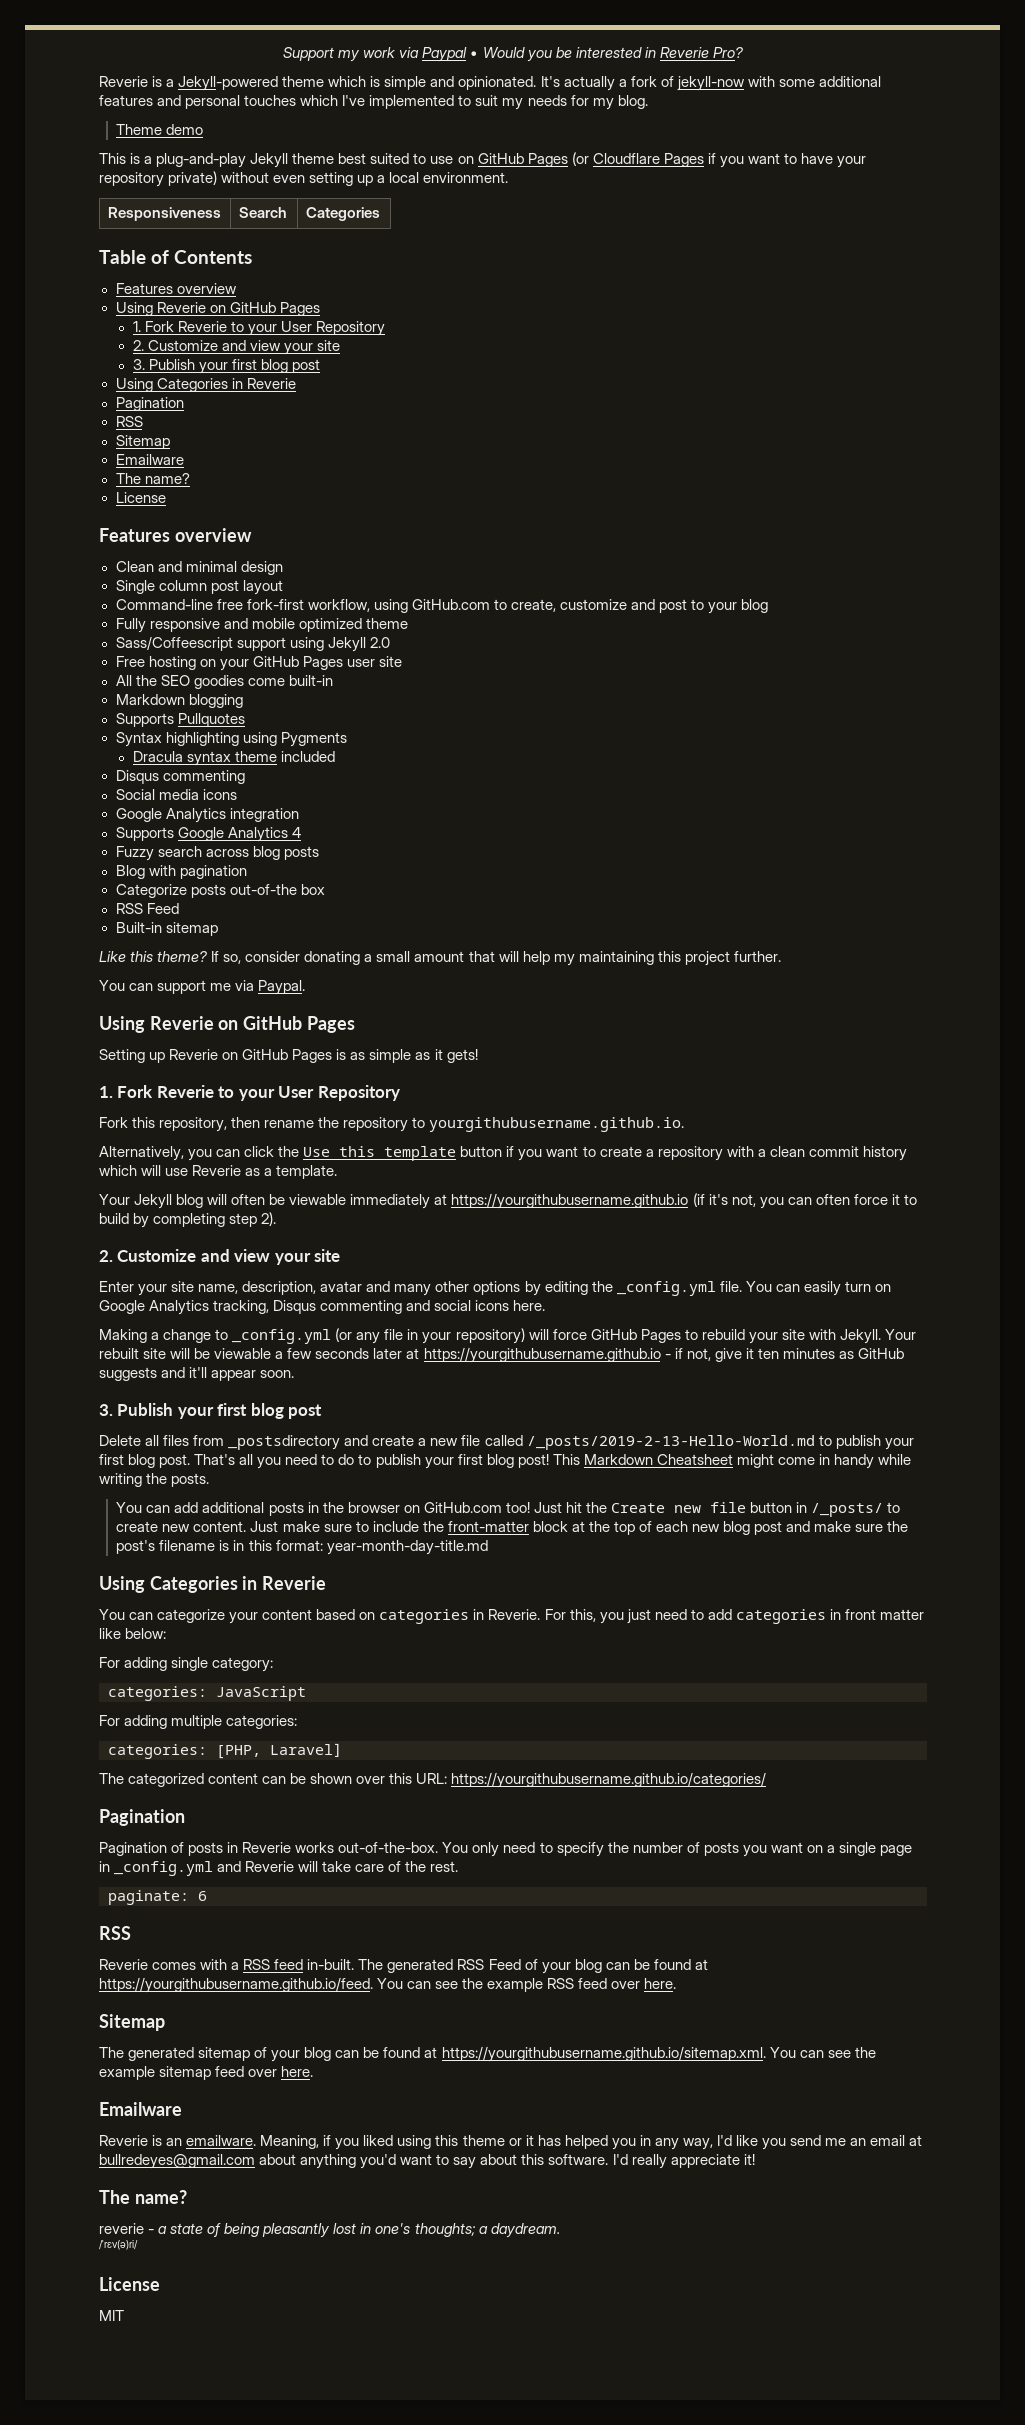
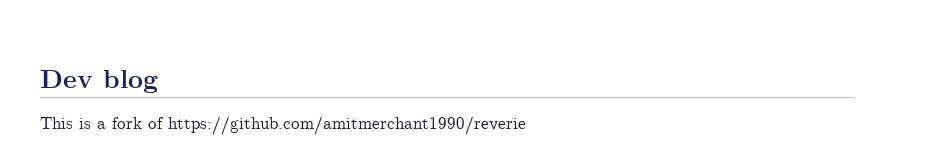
- Support my work via Paypal • Would you be interested in Reverie Pro?
- Reverie is a Jekyll-powered theme which is simple and opinionated. It's actually a fork of jekyll-now with some additional features and personal touches which I've implemented to suit my needs for my blog.
- Theme demo
- This is a plug-and-play Jekyll theme best suited to use on GitHub Pages (or Cloudflare Pages if you want to have your repository private) without even setting up a local environment.
- Responsiveness | Search | Categories
- Table of Contents
- Features overview
- Using Reverie on GitHub Pages
- 1. Fork Reverie to your User Repository
- 2. Customize and view your site
- 3. Publish your first blog post
- Using Categories in Reverie
- Pagination
- RSS
- Sitemap
- Emailware
- The name?
- License
- Features overview
- Clean and minimal design
- Single column post layout
- Command-line free fork-first workflow, using GitHub.com to create, customize and post to your blog
- Fully responsive and mobile optimized theme
- Sass/Coffeescript support using Jekyll 2.0
- Free hosting on your GitHub Pages user site
- All the SEO goodies come built-in
- Markdown blogging
- Supports Pullquotes
- Syntax highlighting using Pygments
- Dracula syntax theme included
- Disqus commenting
- Social media icons
- Google Analytics integration
- Supports Google Analytics 4
- Fuzzy search across blog posts
- Blog with pagination
- Categorize posts out-of-the box
- RSS Feed
- Built-in sitemap
- Like this theme? If so, consider donating a small amount that will help my maintaining this project further.
- You can support me via Paypal.
- Using Reverie on GitHub Pages
- Setting up Reverie on GitHub Pages is as simple as it gets!
- 1. Fork Reverie to your User Repository
- Fork this repository, then rename the repository to yourgithubusername.github.io.
- Alternatively, you can click the Use this template button if you want to create a repository with a clean commit history which will use Reverie as a template.
- Your Jekyll blog will often be viewable immediately at https://yourgithubusername.github.io (if it's not, you can often force it to build by completing step 2).
- 2. Customize and view your site
- Enter your site name, description, avatar and many other options by editing the _config.yml file. You can easily turn on Google Analytics tracking, Disqus commenting and social icons here.
- Making a change to _config.yml (or any file in your repository) will force GitHub Pages to rebuild your site with Jekyll. Your rebuilt site will be viewable a few seconds later at https://yourgithubusername.github.io - if not, give it ten minutes as GitHub suggests and it'll appear soon.
- 3. Publish your first blog post
- Delete all files from _postsdirectory and create a new file called /_posts/2019-2-13-Hello-World.md to publish your first blog post. That's all you need to do to publish your first blog post! This Markdown Cheatsheet might come in handy while writing the posts.
- You can add additional posts in the browser on GitHub.com too! Just hit the Create new file button in /_posts/ to create new content. Just make sure to include the front-matter block at the top of each new blog post and make sure the post's filename is in this format: year-month-day-title.md
- Using Categories in Reverie
- You can categorize your content based on categories in Reverie. For this, you just need to add categories in front matter like below:
- For adding single category:
- categories: JavaScript
- For adding multiple categories:
- categories: [PHP, Laravel]
- The categorized content can be shown over this URL: https://yourgithubusername.github.io/categories/
- Pagination
- Pagination of posts in Reverie works out-of-the-box. You only need to specify the number of posts you want on a single page in _config.yml and Reverie will take care of the rest.
- paginate: 6
- RSS
- Reverie comes with a RSS feed in-built. The generated RSS Feed of your blog can be found at https://yourgithubusername.github.io/feed. You can see the example RSS feed over here.
- Sitemap
- The generated sitemap of your blog can be found at https://yourgithubusername.github.io/sitemap.xml. You can see the example sitemap feed over here.
- Emailware
- Reverie is an emailware. Meaning, if you liked using this theme or it has helped you in any way, I'd like you send me an email at bullredeyes@gmail.com about anything you'd want to say about this software. I'd really appreciate it!
- The name?
- reverie - a state of being pleasantly lost in one's thoughts; a daydream.
- /ˈrɛv(ə)ri/
- License
- MIT
+ Dev blog
+ This is a fork of https://github.com/amitmerchant1990/reverie

